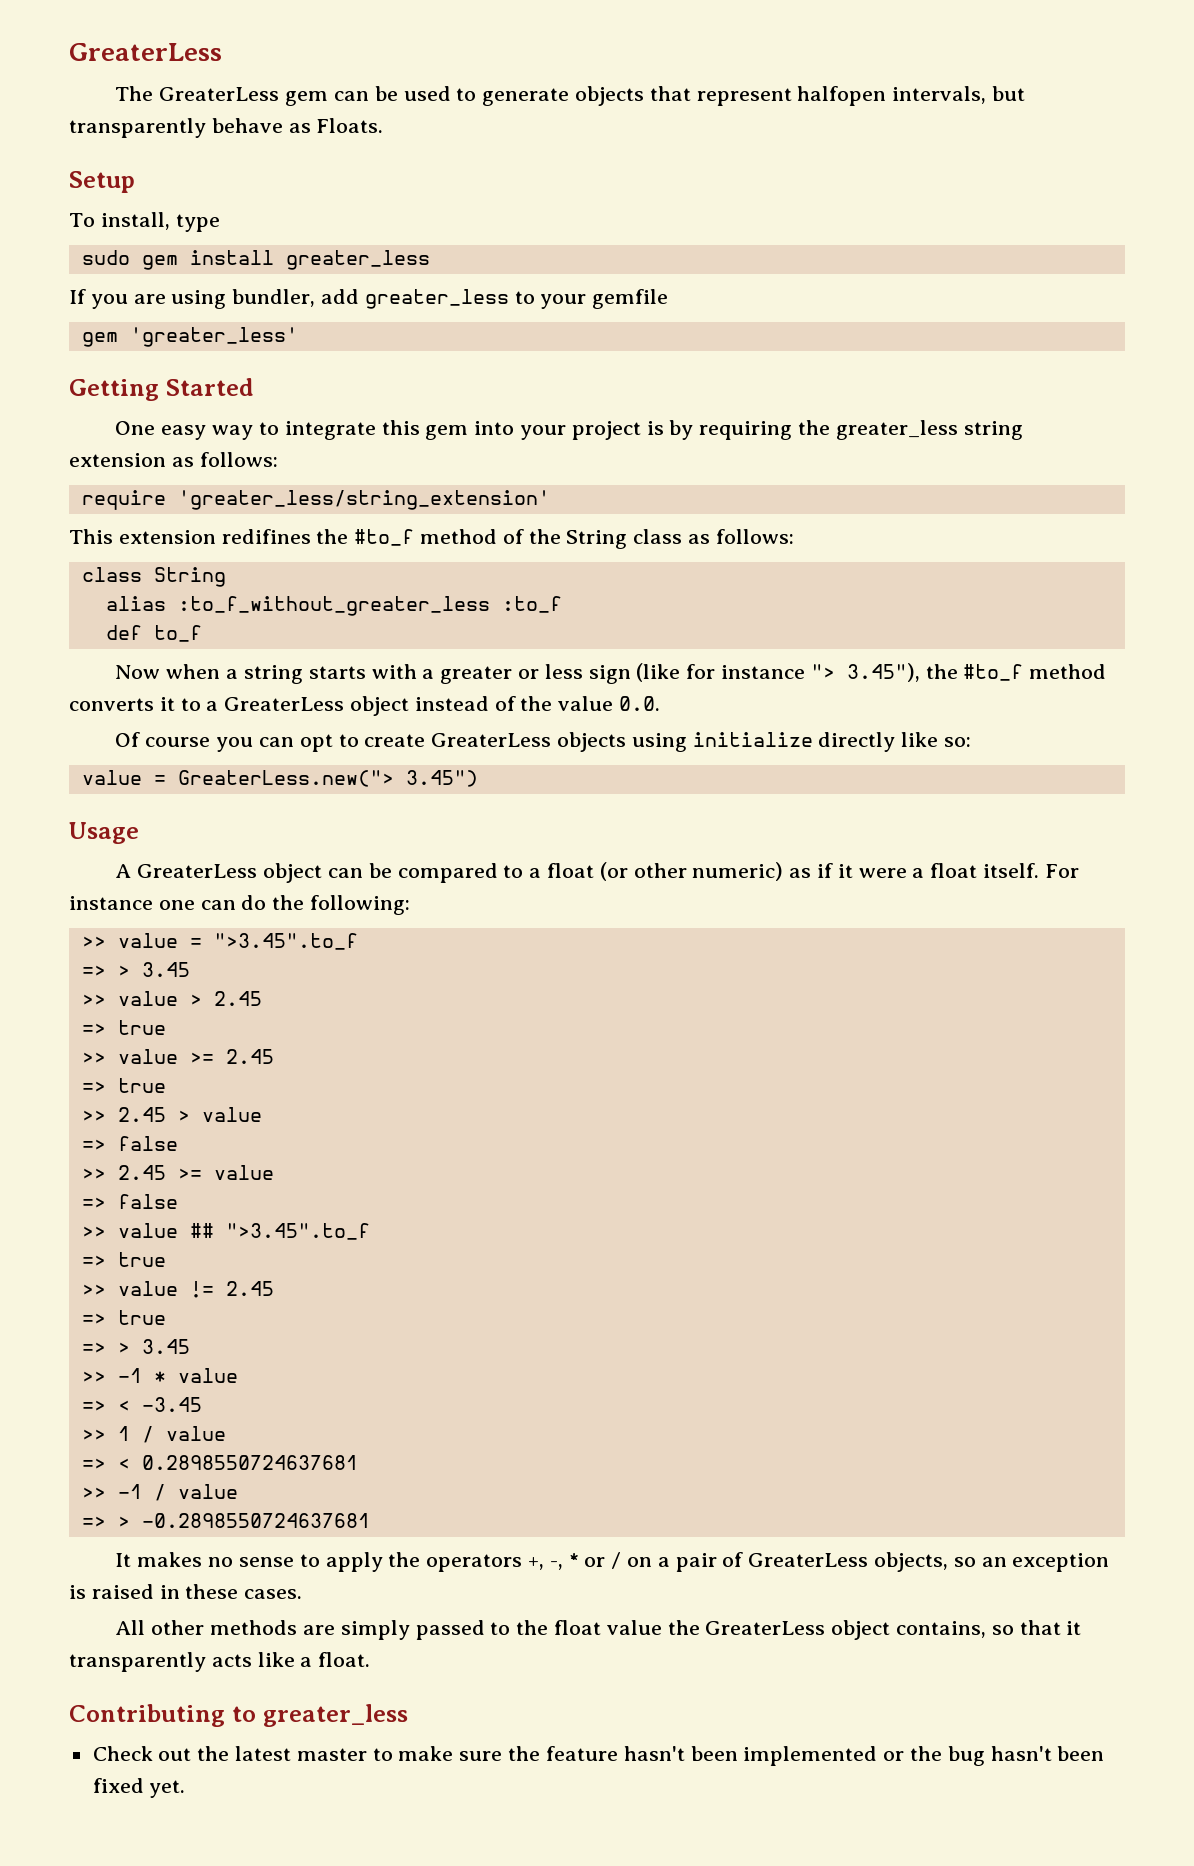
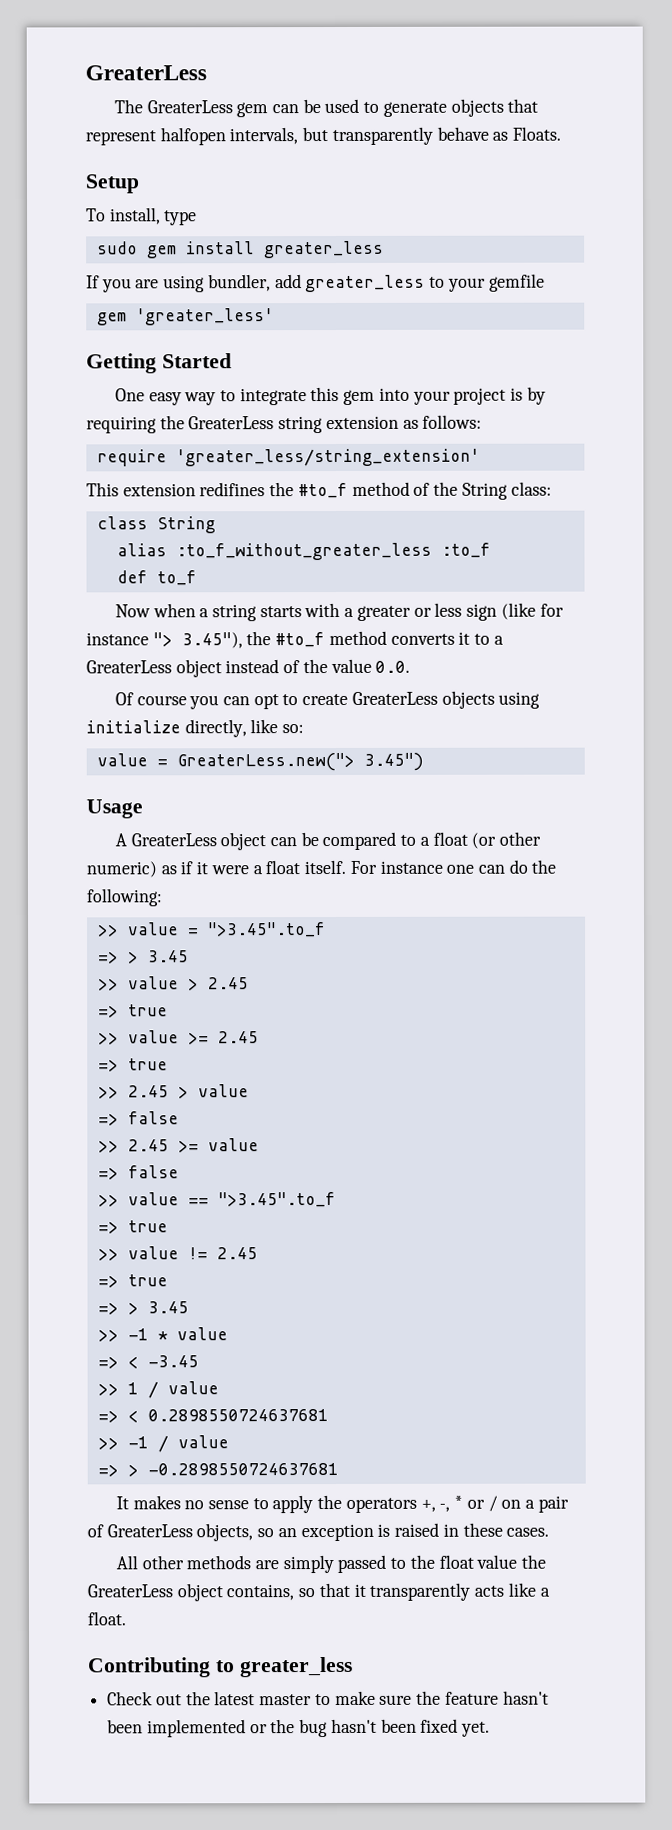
- One easy way to integrate this gem into your project is by requiring the greater_less string extension as follows:
+ One easy way to integrate this gem into your project is by requiring the GreaterLess string extension as follows:
- This extension redifines the #to_f method of the String class as follows:
+ This extension redifines the #to_f method of the String class:
- Of course you can opt to create GreaterLess objects using initialize directly like so:
+ Of course you can opt to create GreaterLess objects using initialize directly, like so:
- >> value ## ">3.45".to_f
+ >> value == ">3.45".to_f

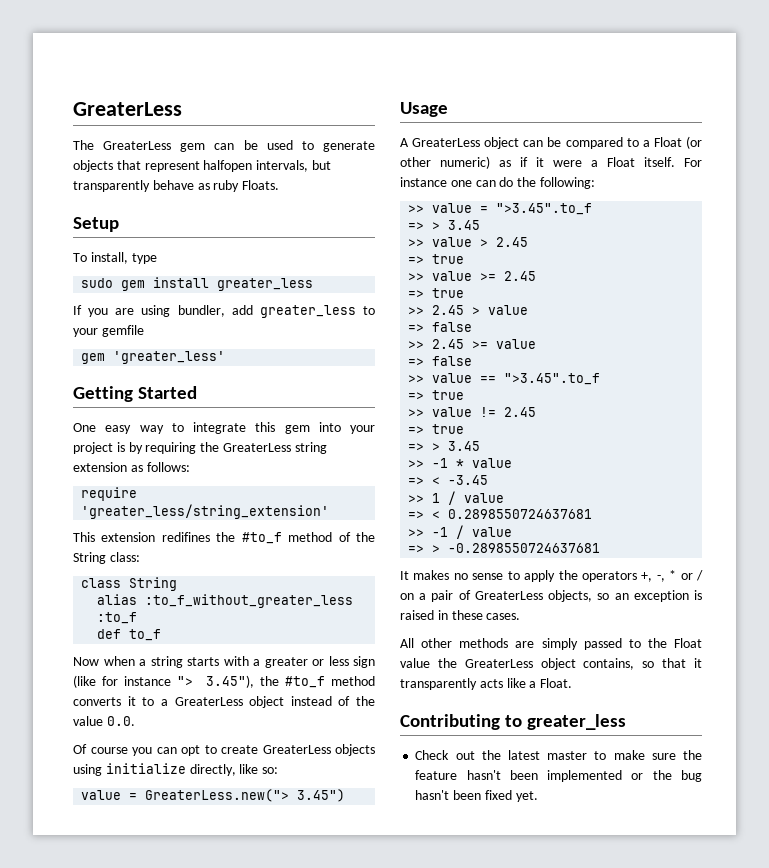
- The GreaterLess gem can be used to generate objects that represent halfopen intervals, but transparently behave as Floats.
+ The GreaterLess gem can be used to generate objects that represent halfopen intervals, but transparently behave as ruby Floats.
- A GreaterLess object can be compared to a float (or other numeric) as if it were a float itself.
+ A GreaterLess object can be compared to a Float (or other numeric) as if it were a Float itself.
- All other methods are simply passed to the float value the GreaterLess object contains, so that it transparently acts like a float.
+ All other methods are simply passed to the Float value the GreaterLess object contains, so that it transparently acts like a Float.

